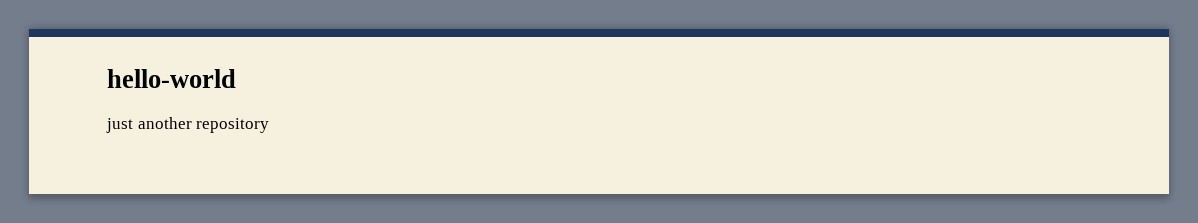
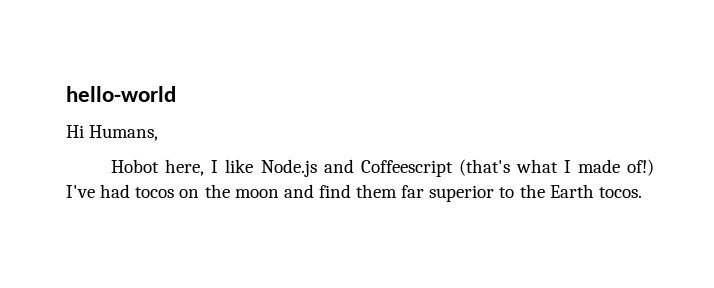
- just another repository
+ Hi Humans,
+ Hobot here, I like Node.js and Coffeescript (that's what I made of!) I've had tocos on the moon and find them far superior to the Earth tocos.

